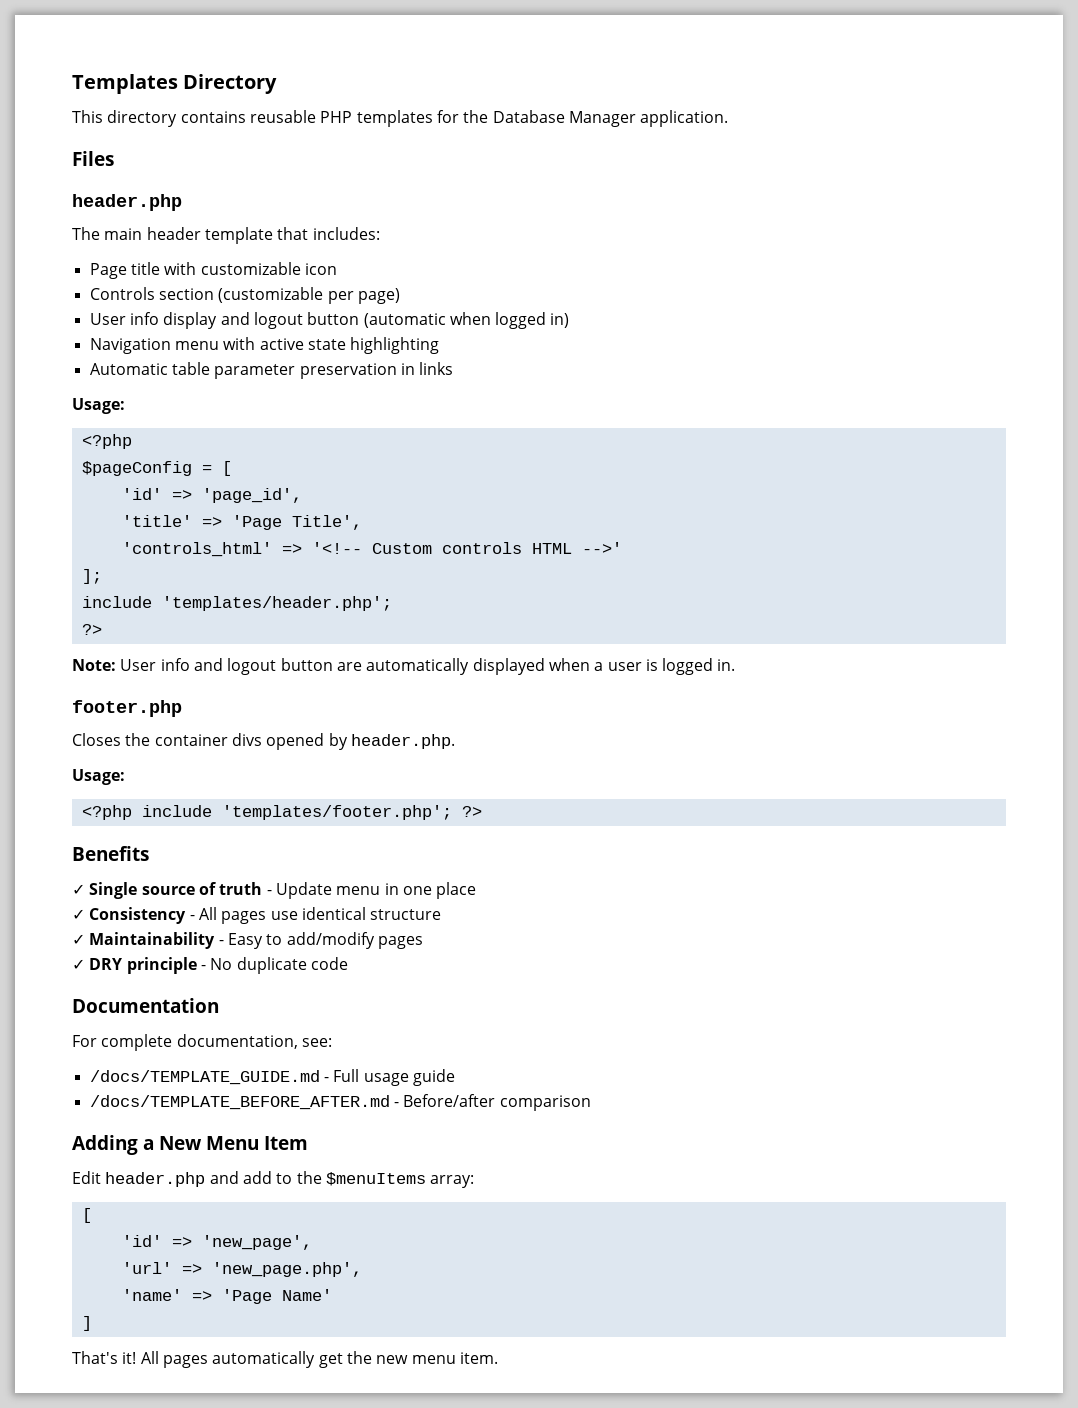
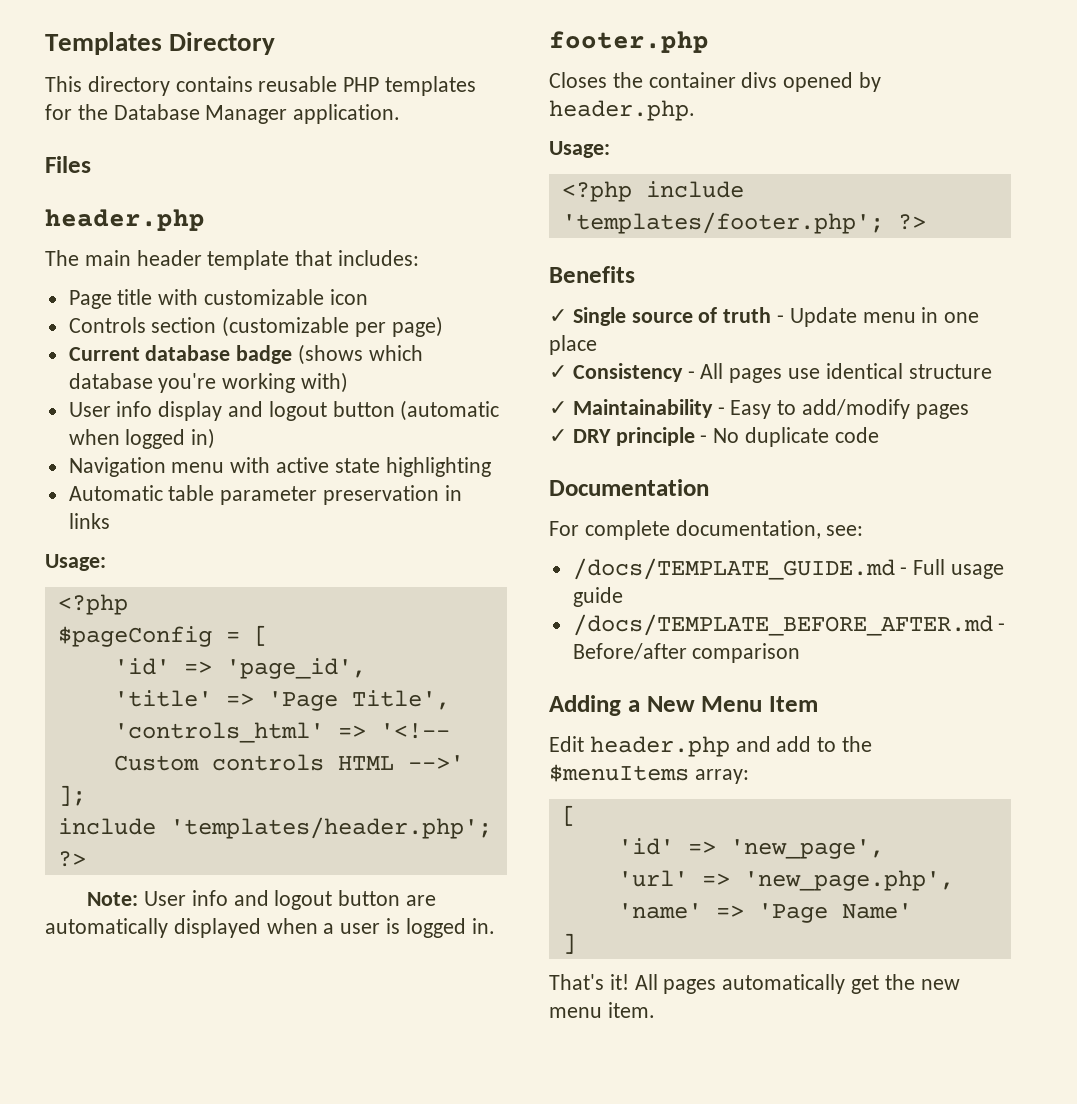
+ Current database badge (shows which database you're working with)

